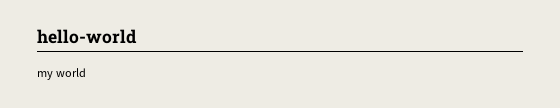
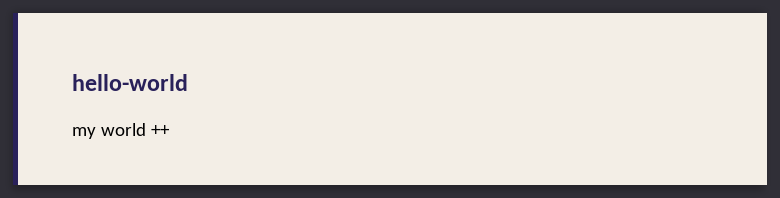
- my world
+ my world ++

